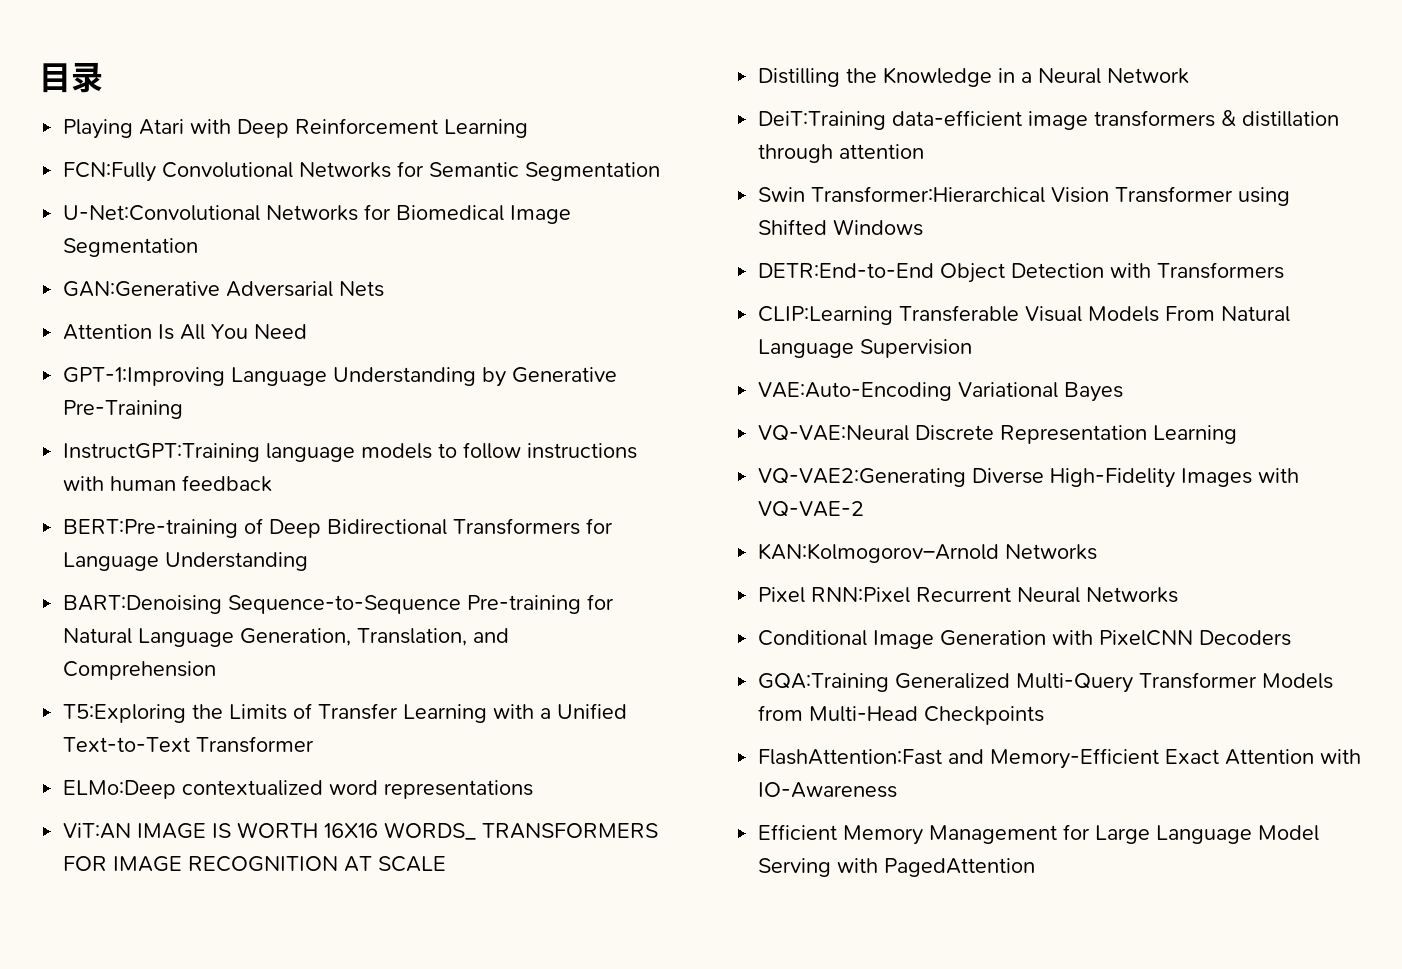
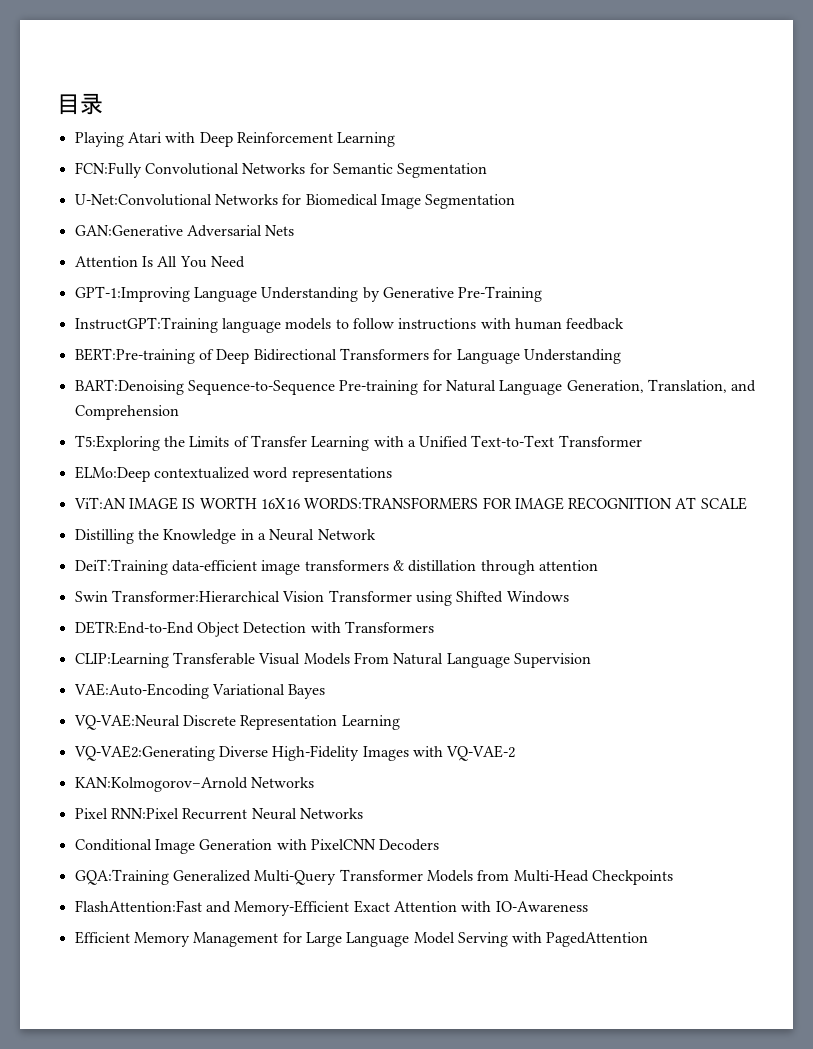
- ViT:AN IMAGE IS WORTH 16X16 WORDS_ TRANSFORMERS FOR IMAGE RECOGNITION AT SCALE
+ ViT:AN IMAGE IS WORTH 16X16 WORDS:TRANSFORMERS FOR IMAGE RECOGNITION AT SCALE

